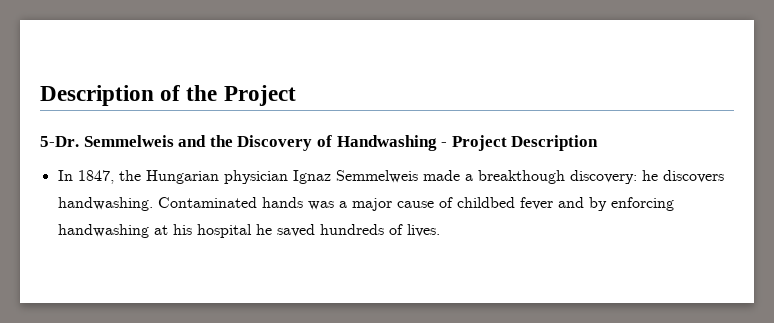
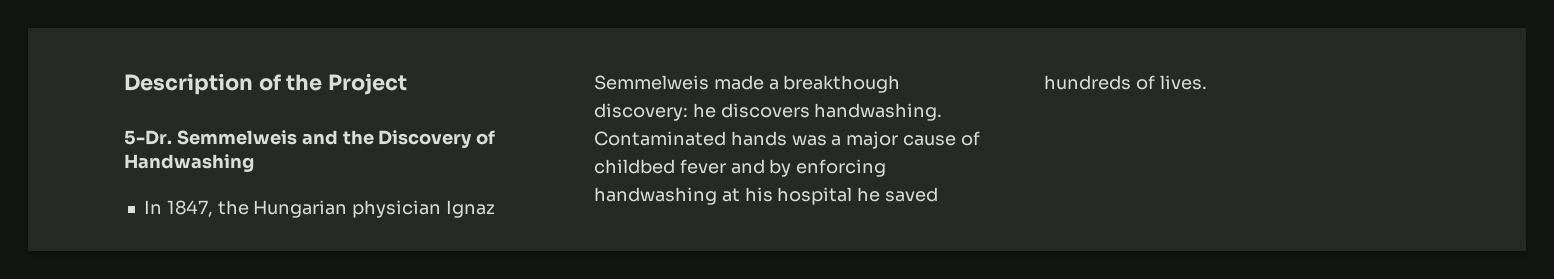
- Semmelweis and the Discovery of Handwashing - Project Description
+ Semmelweis and the Discovery of Handwashing

